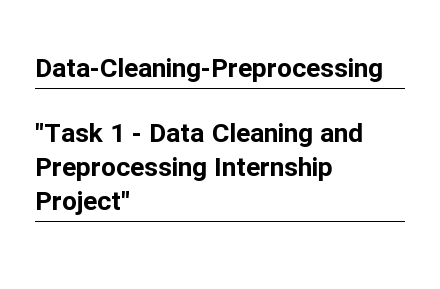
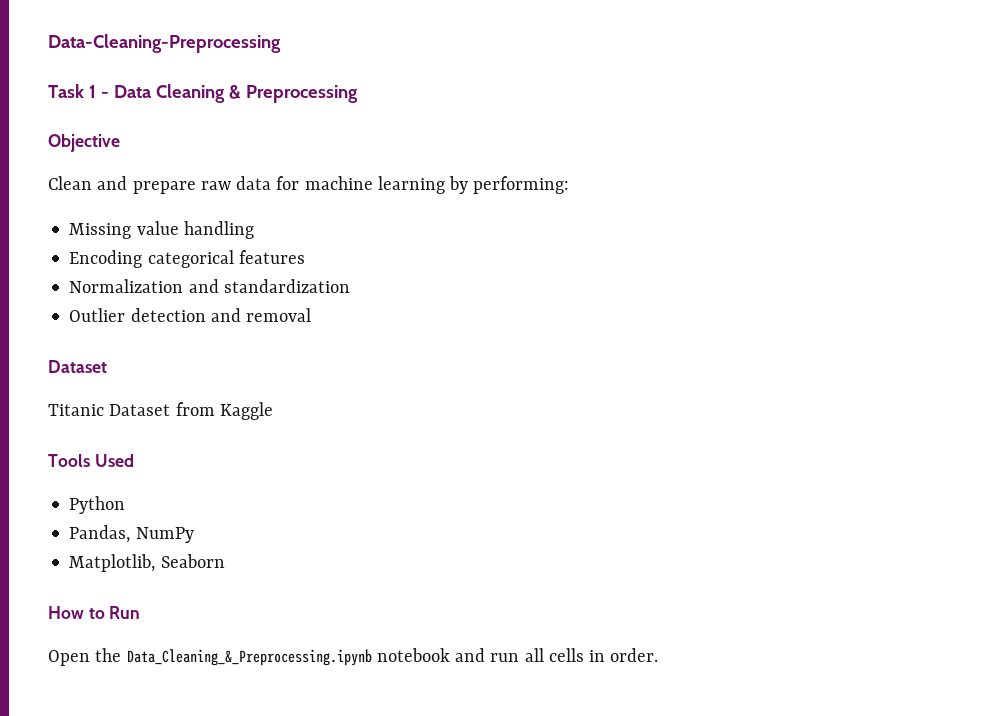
- "Task 1 - Data Cleaning and Preprocessing Internship Project"
+ Task 1 - Data Cleaning & Preprocessing
+ Objective
+ Clean and prepare raw data for machine learning by performing:
+ Missing value handling
+ Encoding categorical features
+ Normalization and standardization
+ Outlier detection and removal
+ Dataset
+ Titanic Dataset from Kaggle
+ Tools Used
+ Python
+ Pandas, NumPy
+ Matplotlib, Seaborn
+ How to Run
+ Open the Data_Cleaning_&_Preprocessing.ipynb notebook and run all cells in order.

